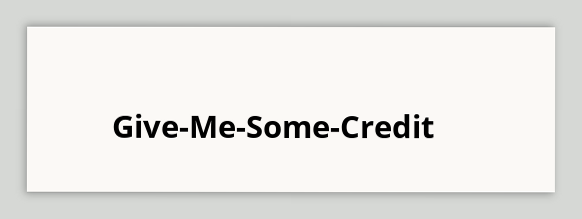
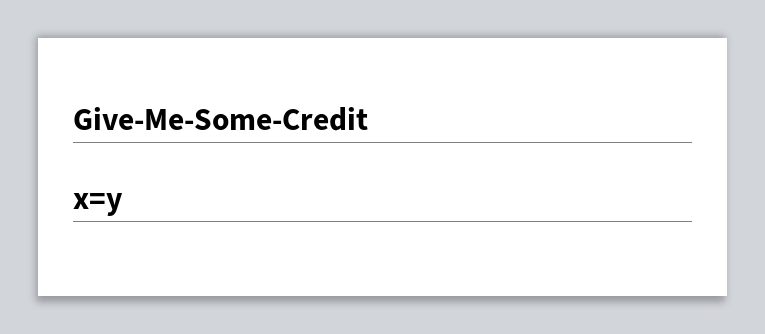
+ x=y

